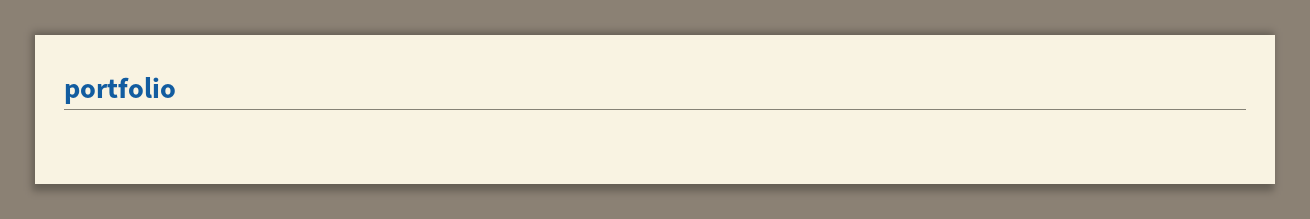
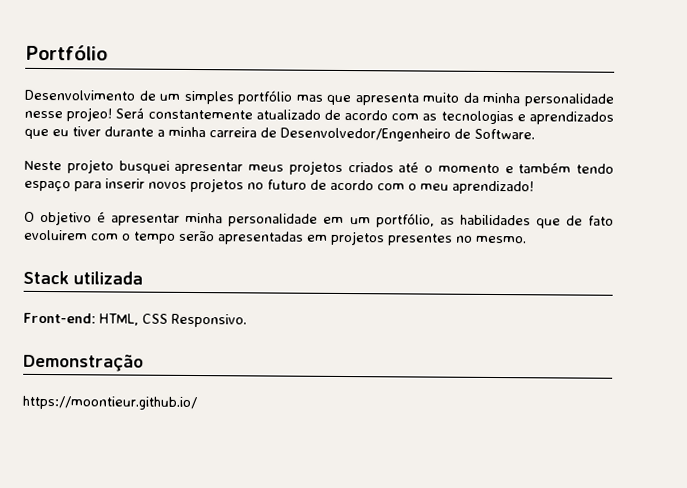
- portfolio
+ Portfólio
+ Desenvolvimento de um simples portfólio mas que apresenta muito da minha personalidade nesse projeo! Será constantemente atualizado de acordo com as tecnologias e aprendizados que eu tiver durante a minha carreira de Desenvolvedor/Engenheiro de Software.
+ Neste projeto busquei apresentar meus projetos criados até o momento e também tendo espaço para inserir novos projetos no futuro de acordo com o meu aprendizado!
+ O objetivo é apresentar minha personalidade em um portfólio, as habilidades que de fato evoluirem com o tempo serão apresentadas em projetos presentes no mesmo.
+ Stack utilizada
+ Front-end: HTML, CSS Responsivo.
+ Demonstração
+ https://moontieur.github.io/

